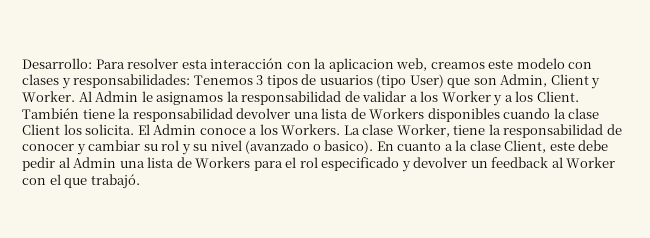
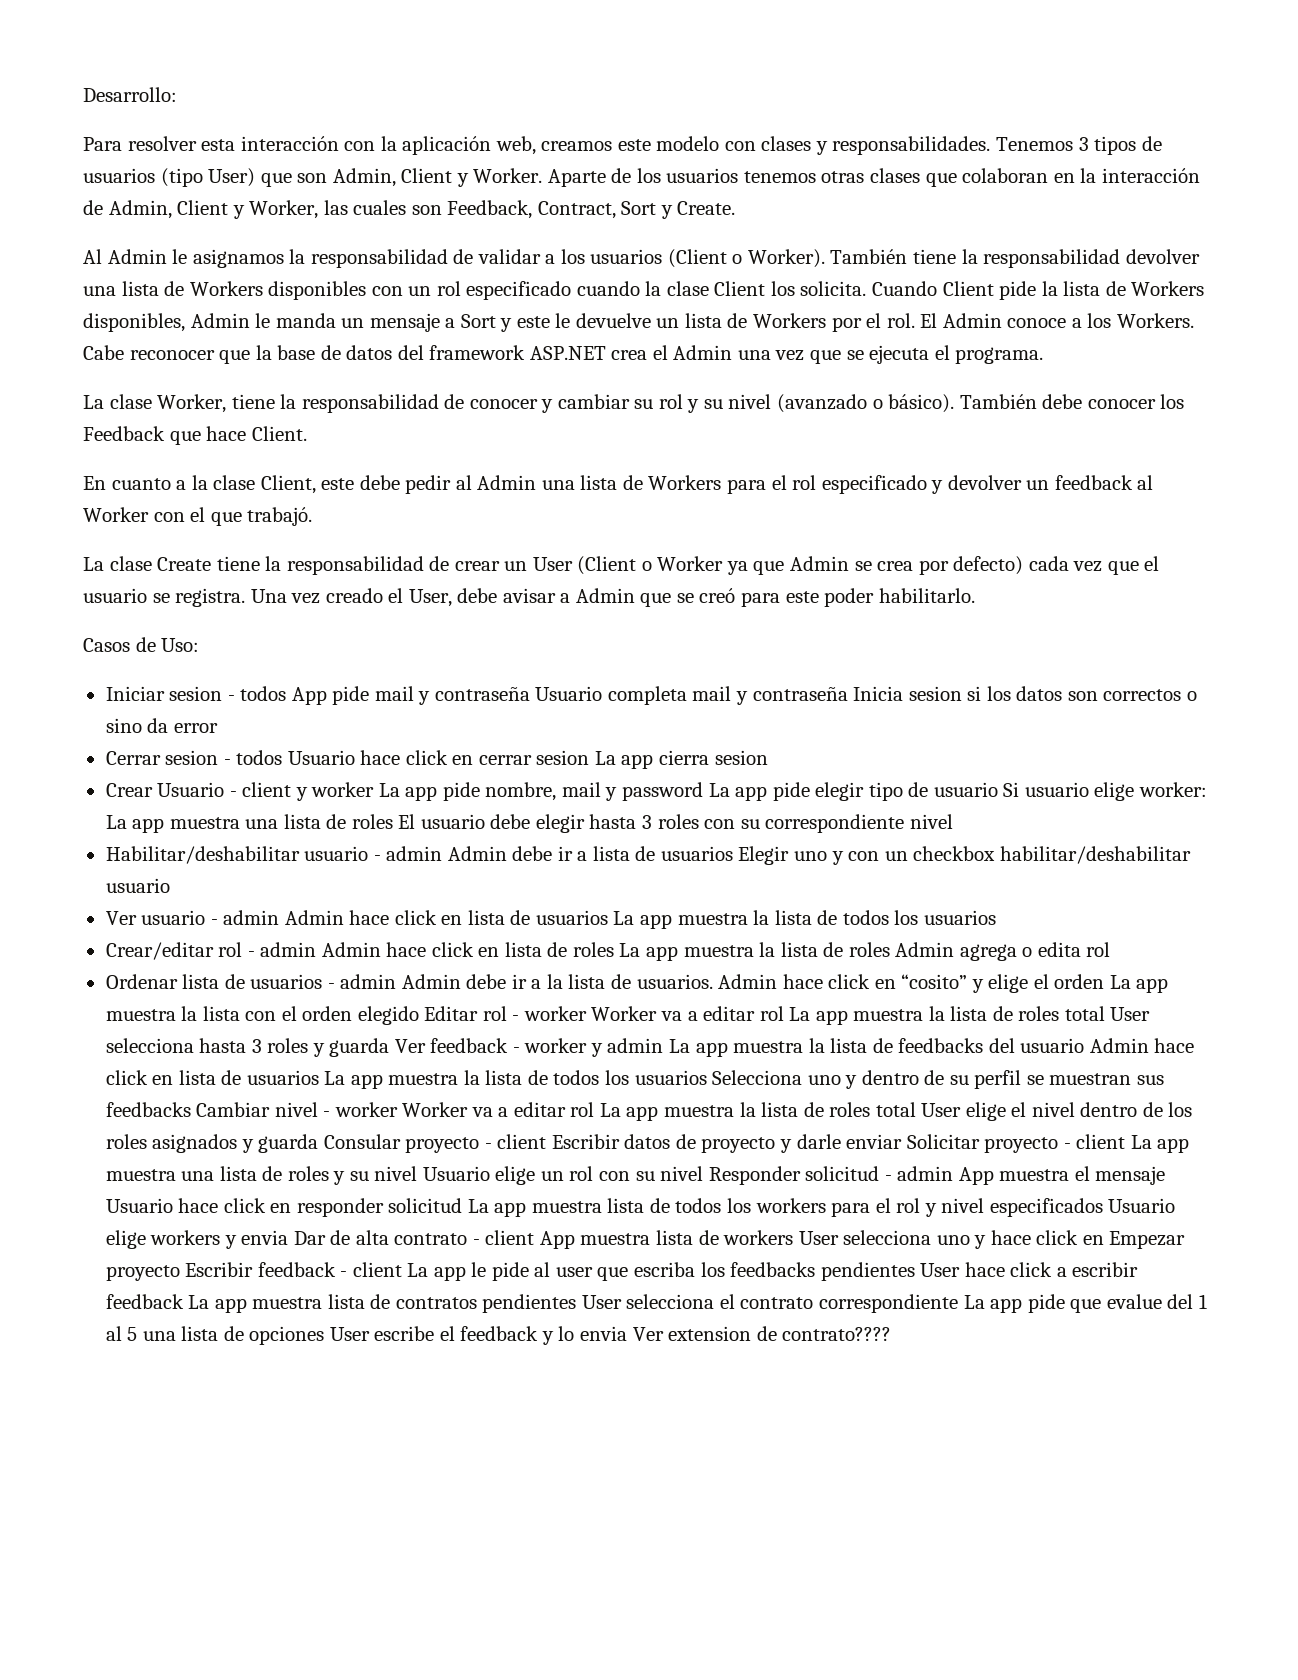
- Desarrollo: Para resolver esta interacción con la aplicacion web, creamos este modelo con clases y responsabilidades: Tenemos 3 tipos de usuarios (tipo User) que son Admin, Client y Worker. Al Admin le asignamos la responsabilidad de validar a los Worker y a los Client.
+ Desarrollo:
+ Para resolver esta interacción con la aplicación web, creamos este modelo con clases y responsabilidades. Tenemos 3 tipos de usuarios (tipo User) que son Admin, Client y Worker. Aparte de los usuarios tenemos otras clases que colaboran en la interacción de Admin, Client y Worker, las cuales son Feedback, Contract, Sort y Create.
+ Al Admin le asignamos la responsabilidad de validar a los usuarios (Client o Worker).
- También tiene la responsabilidad devolver una lista de Workers disponibles cuando la clase Client los solicita.
+ También tiene la responsabilidad devolver una lista de Workers disponibles con un rol especificado cuando la clase Client los solicita.
+ Cuando Client pide la lista de Workers disponibles, Admin le manda un mensaje a Sort y este le devuelve un lista de Workers por el rol.
- El Admin conoce a los Workers. La clase Worker, tiene la responsabilidad de conocer y cambiar su rol y su nivel (avanzado o basico). En cuanto a la clase Client, este debe pedir al Admin una lista de Workers para el rol especificado y devolver un feedback al Worker con el que trabajó.
+ El Admin conoce a los Workers. Cabe reconocer que la base de datos del framework ASP.NET crea el Admin una vez que se ejecuta el programa.
+ La clase Worker, tiene la responsabilidad de conocer y cambiar su rol y su nivel (avanzado o básico). También debe conocer los Feedback que hace Client.
+ En cuanto a la clase Client, este debe pedir al Admin una lista de Workers para el rol especificado y devolver un feedback al Worker con el que trabajó.
+ La clase Create tiene la responsabilidad de crear un User (Client o Worker ya que Admin se crea por defecto) cada vez que el usuario se registra. Una vez creado el User, debe avisar a Admin que se creó para este poder habilitarlo.
+ Casos de Uso:
+ Iniciar sesion - todos App pide mail y contraseña Usuario completa mail y contraseña Inicia sesion si los datos son correctos o sino da error
+ Cerrar sesion - todos Usuario hace click en cerrar sesion La app cierra sesion
+ Crear Usuario - client y worker La app pide nombre, mail y password La app pide elegir tipo de usuario Si usuario elige worker: La app muestra una lista de roles El usuario debe elegir hasta 3 roles con su correspondiente nivel
+ Habilitar/deshabilitar usuario - admin Admin debe ir a lista de usuarios Elegir uno y con un checkbox habilitar/deshabilitar usuario
+ Ver usuario - admin Admin hace click en lista de usuarios La app muestra la lista de todos los usuarios
+ Crear/editar rol - admin Admin hace click en lista de roles La app muestra la lista de roles Admin agrega o edita rol
+ Ordenar lista de usuarios - admin Admin debe ir a la lista de usuarios. Admin hace click en “cosito” y elige el orden La app muestra la lista con el orden elegido Editar rol - worker Worker va a editar rol La app muestra la lista de roles total User selecciona hasta 3 roles y guarda Ver feedback - worker y admin La app muestra la lista de feedbacks del usuario Admin hace click en lista de usuarios La app muestra la lista de todos los usuarios Selecciona uno y dentro de su perfil se muestran sus feedbacks Cambiar nivel - worker Worker va a editar rol La app muestra la lista de roles total User elige el nivel dentro de los roles asignados y guarda Consular proyecto - client Escribir datos de proyecto y darle enviar Solicitar proyecto - client La app muestra una lista de roles y su nivel Usuario elige un rol con su nivel Responder solicitud - admin App muestra el mensaje Usuario hace click en responder solicitud La app muestra lista de todos los workers para el rol y nivel especificados Usuario elige workers y envia Dar de alta contrato - client App muestra lista de workers User selecciona uno y hace click en Empezar proyecto Escribir feedback - client La app le pide al user que escriba los feedbacks pendientes User hace click a escribir feedback La app muestra lista de contratos pendientes User selecciona el contrato correspondiente La app pide que evalue del 1 al 5 una lista de opciones User escribe el feedback y lo envia Ver extension de contrato????

